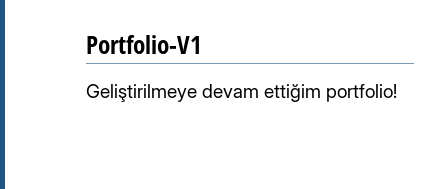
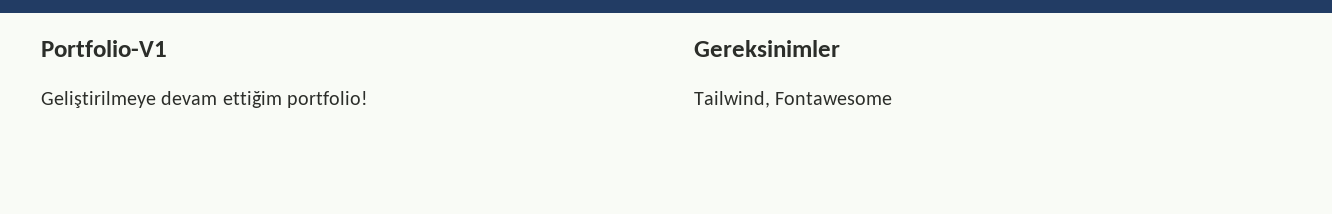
+ Gereksinimler
+ Tailwind, Fontawesome

